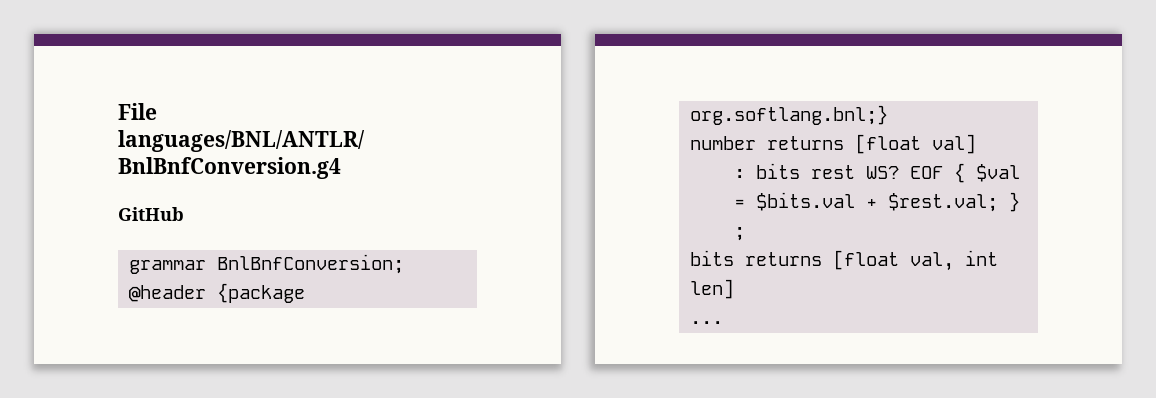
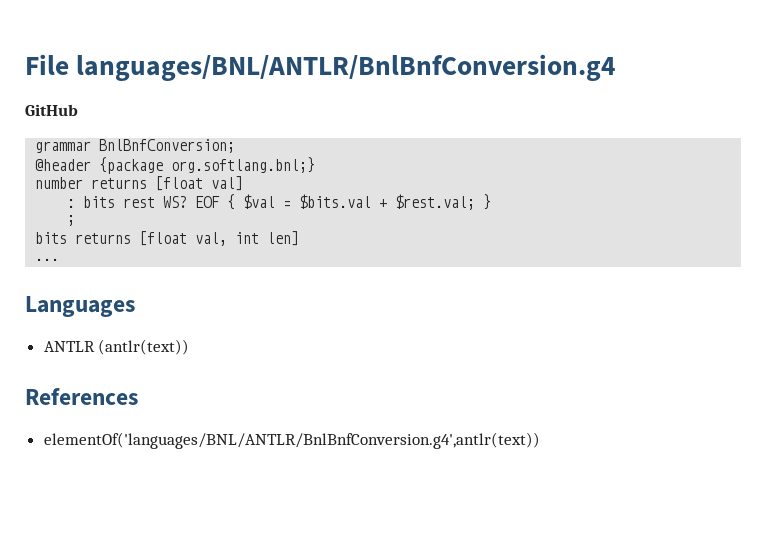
+ Languages
+ ANTLR (antlr(text))
+ References
+ elementOf('languages/BNL/ANTLR/BnlBnfConversion.g4',antlr(text))

